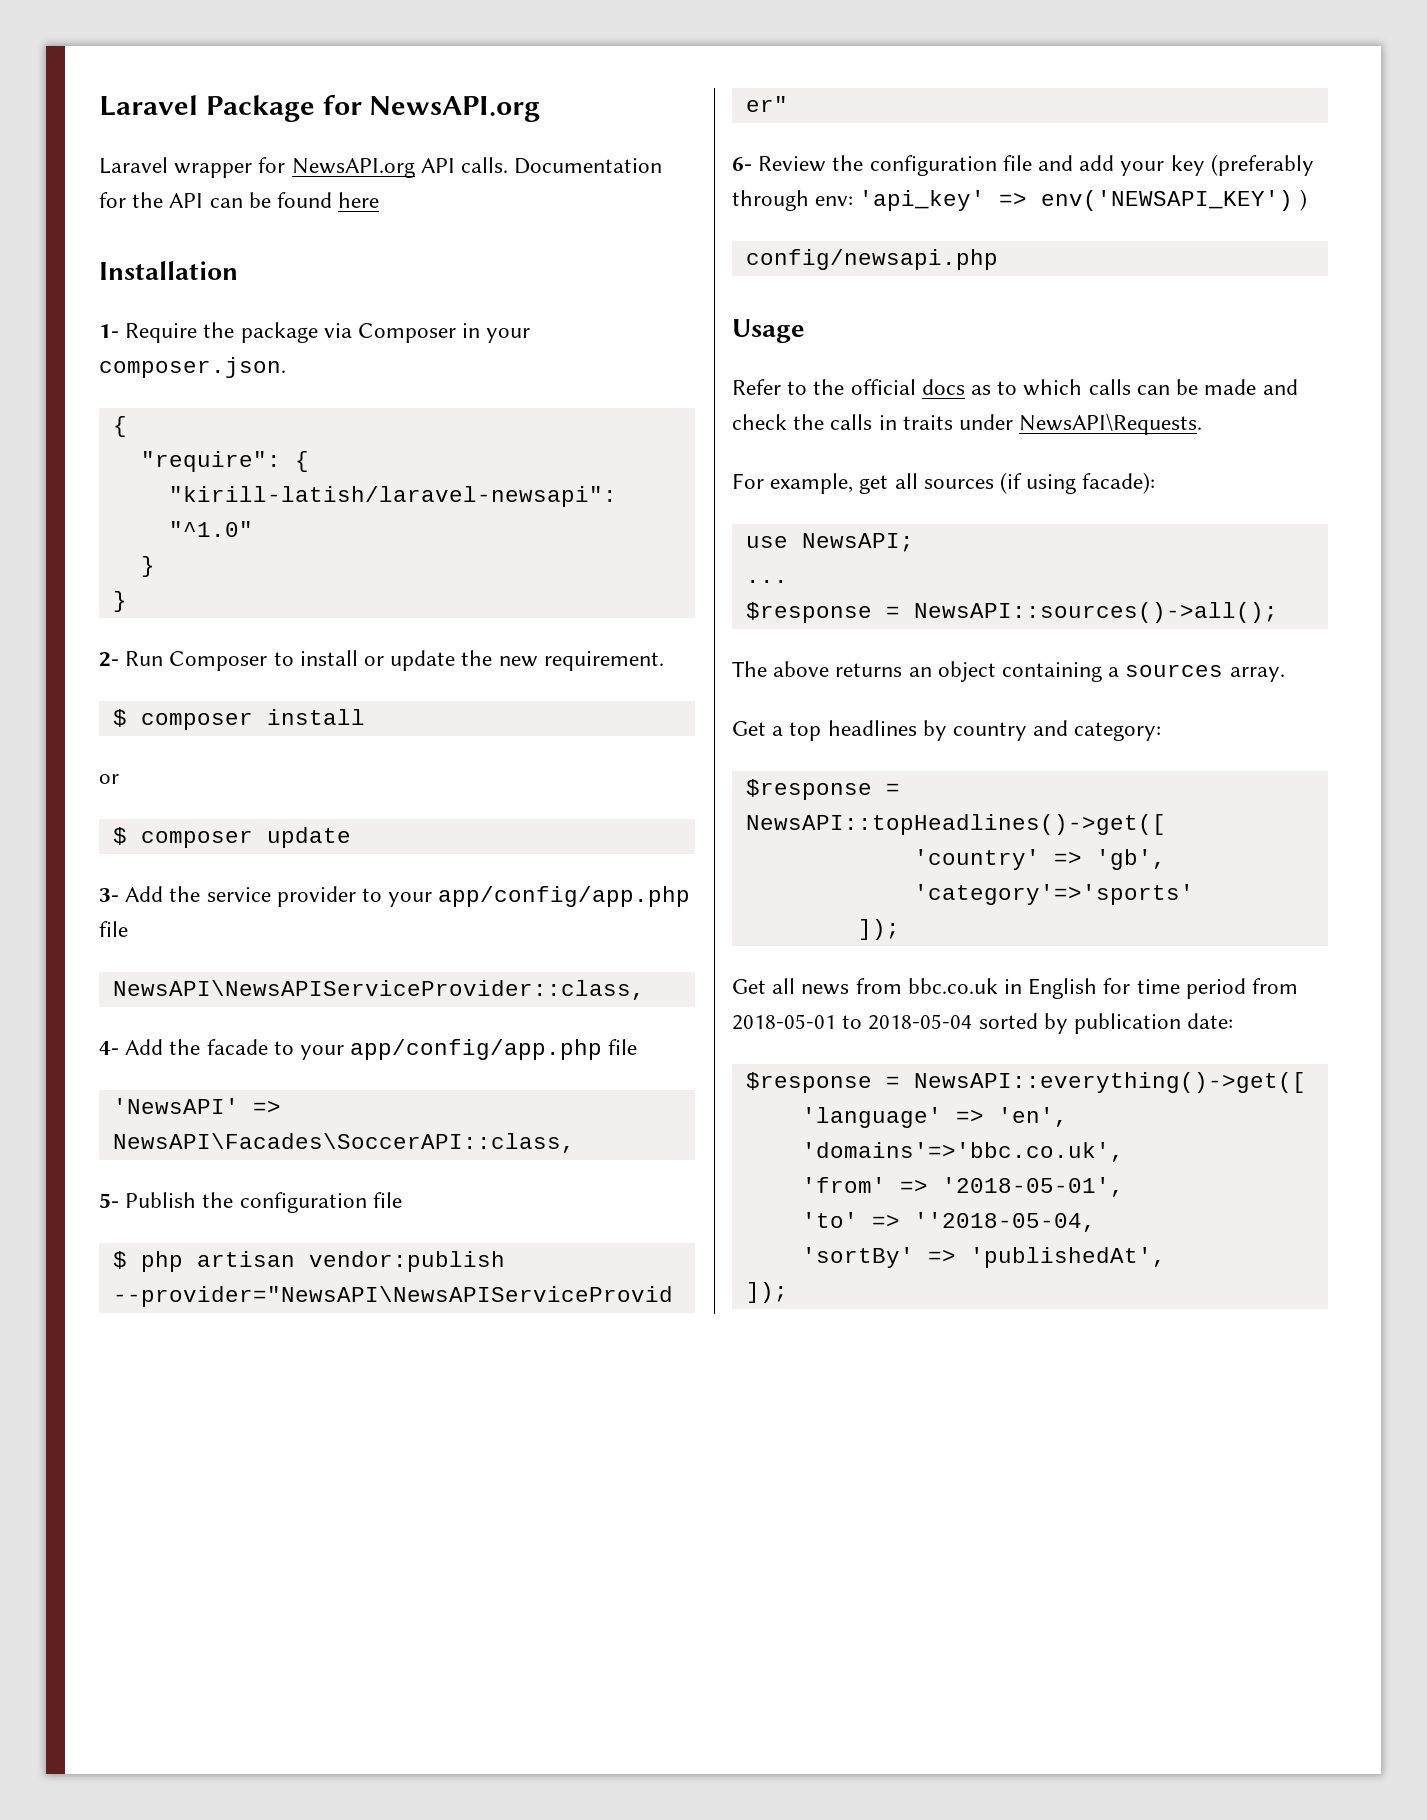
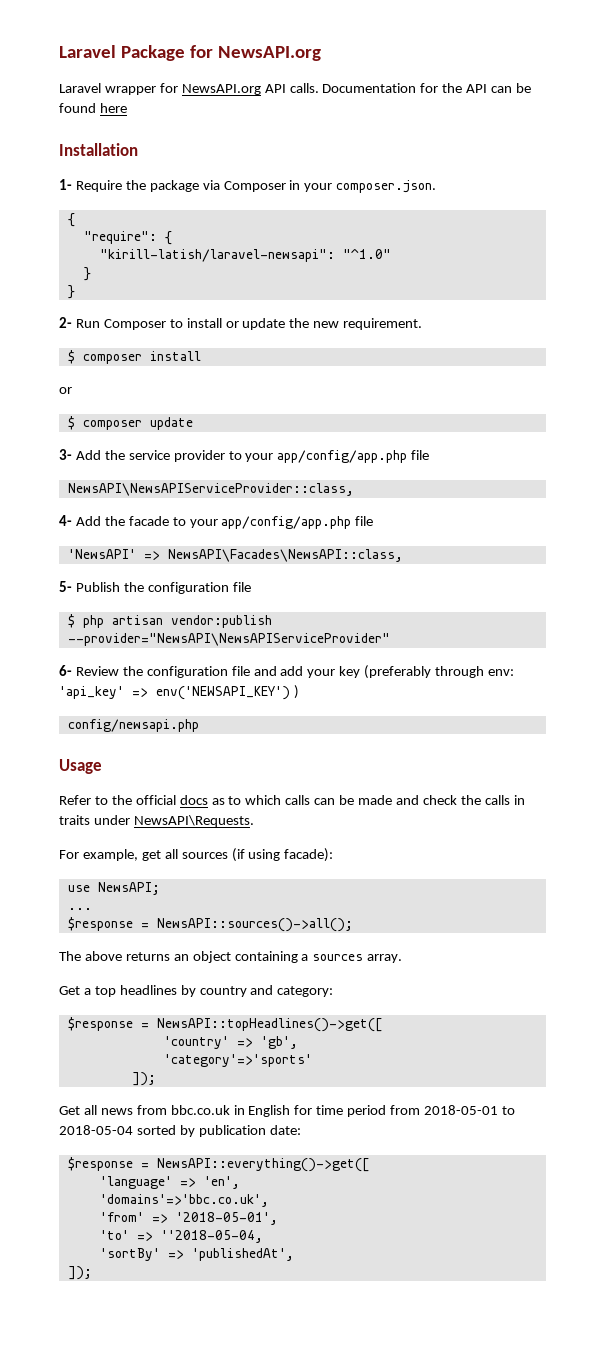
- 'NewsAPI' => NewsAPI\Facades\SoccerAPI::class,
+ 'NewsAPI' => NewsAPI\Facades\NewsAPI::class,

